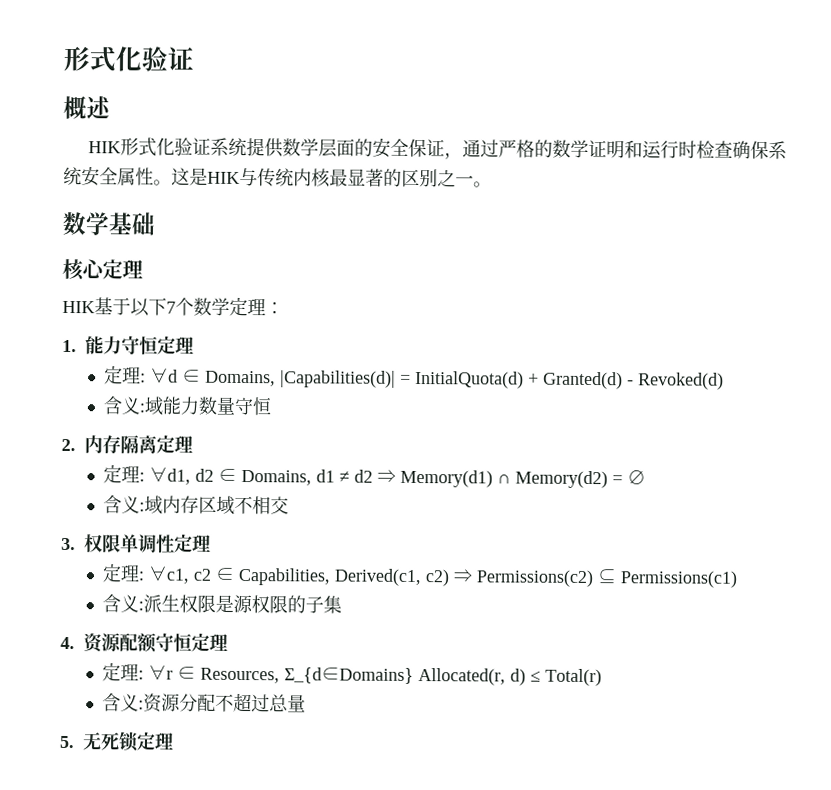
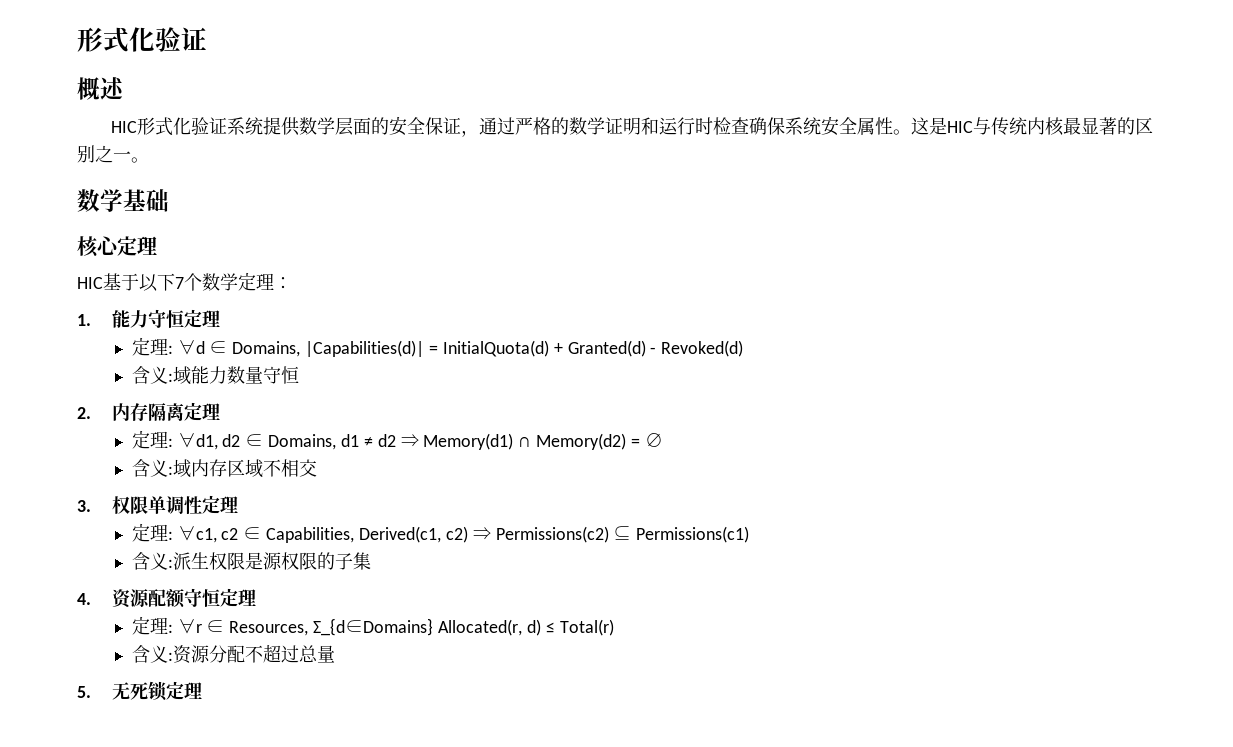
- HIK形式化验证系统提供数学层面的安全保证，通过严格的数学证明和运行时检查确保系统安全属性。
+ HIC形式化验证系统提供数学层面的安全保证，通过严格的数学证明和运行时检查确保系统安全属性。
- 这是HIK与传统内核最显著的区别之一。
+ 这是HIC与传统内核最显著的区别之一。
- HIK基于以下7个数学定理：
+ HIC基于以下7个数学定理：

